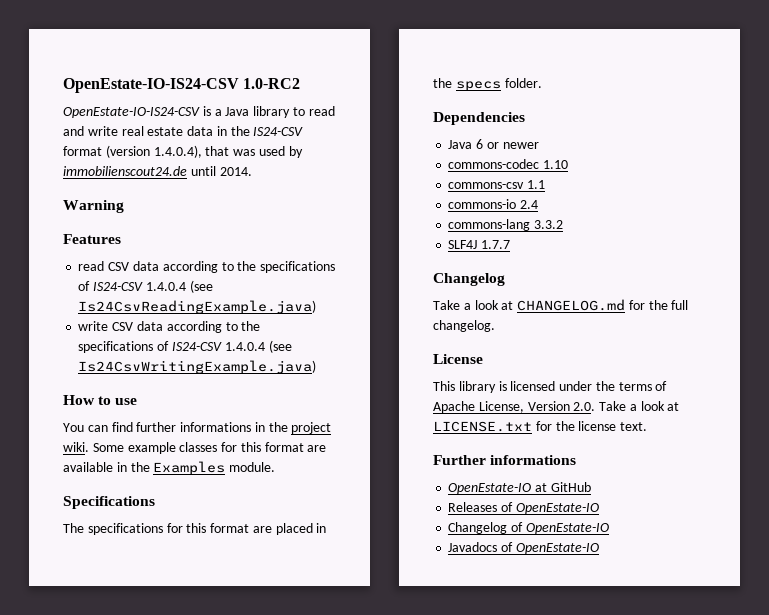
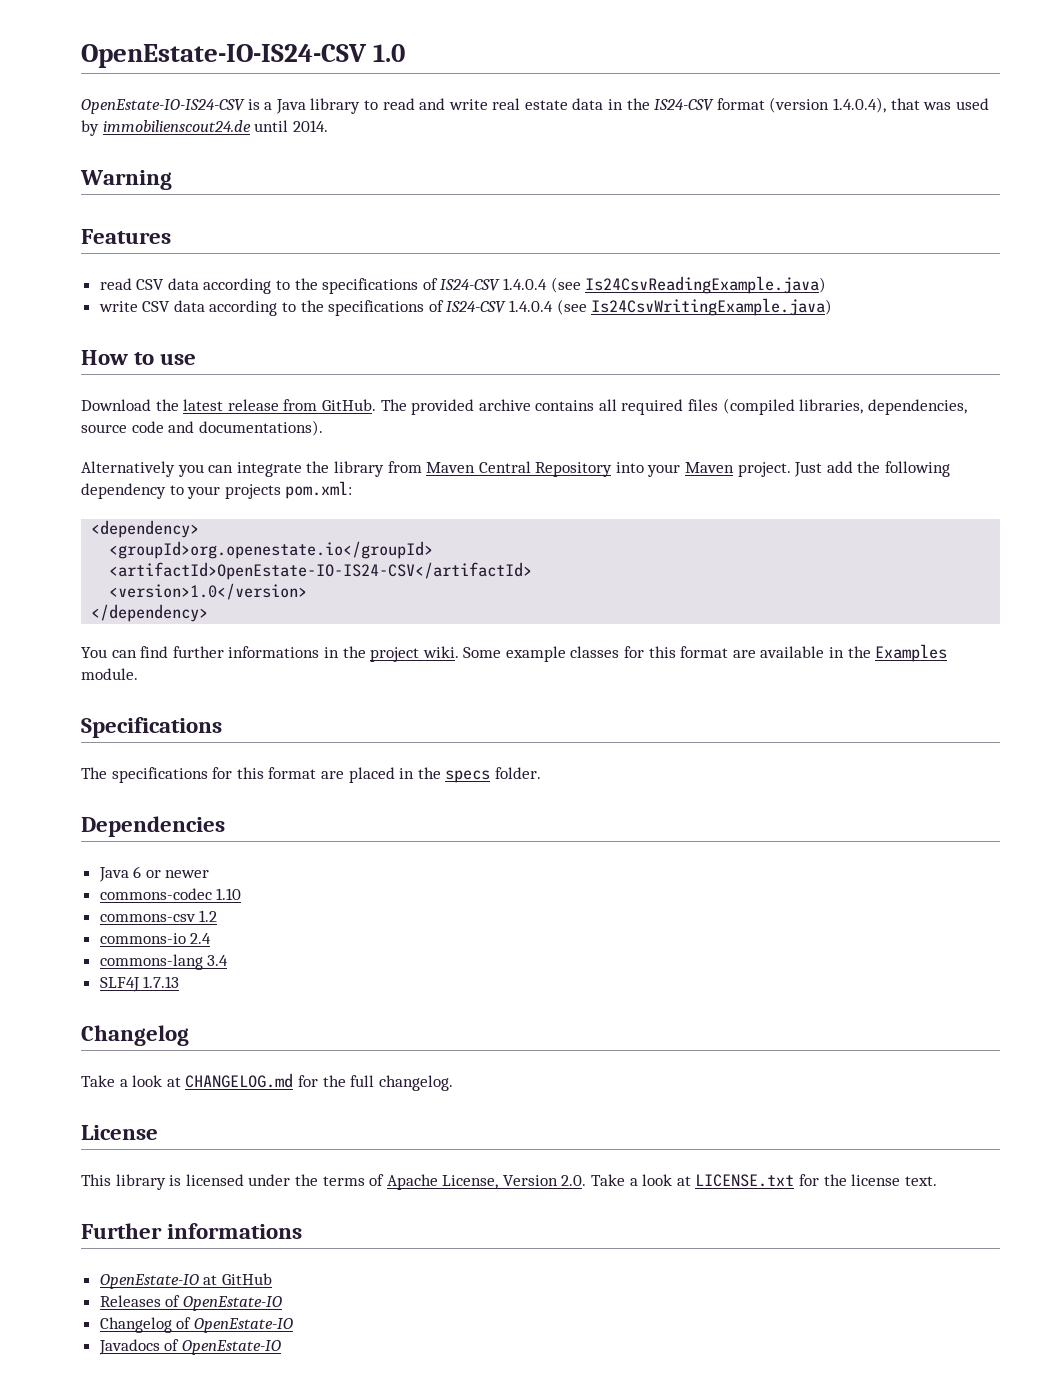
- OpenEstate-IO-IS24-CSV 1.0-RC2
+ OpenEstate-IO-IS24-CSV 1.0
+ Download the latest release from GitHub. The provided archive contains all required files (compiled libraries, dependencies, source code and documentations).
+ Alternatively you can integrate the library from Maven Central Repository into your Maven project. Just add the following dependency to your projects pom.xml:
+ <dependency>
+ <groupId>org.openestate.io</groupId>
+ <artifactId>OpenEstate-IO-IS24-CSV</artifactId>
+ <version>1.0</version>
+ </dependency>
- commons-csv 1.1
+ commons-csv 1.2
- commons-lang 3.3.2
+ commons-lang 3.4
- SLF4J 1.7.7
+ SLF4J 1.7.13

